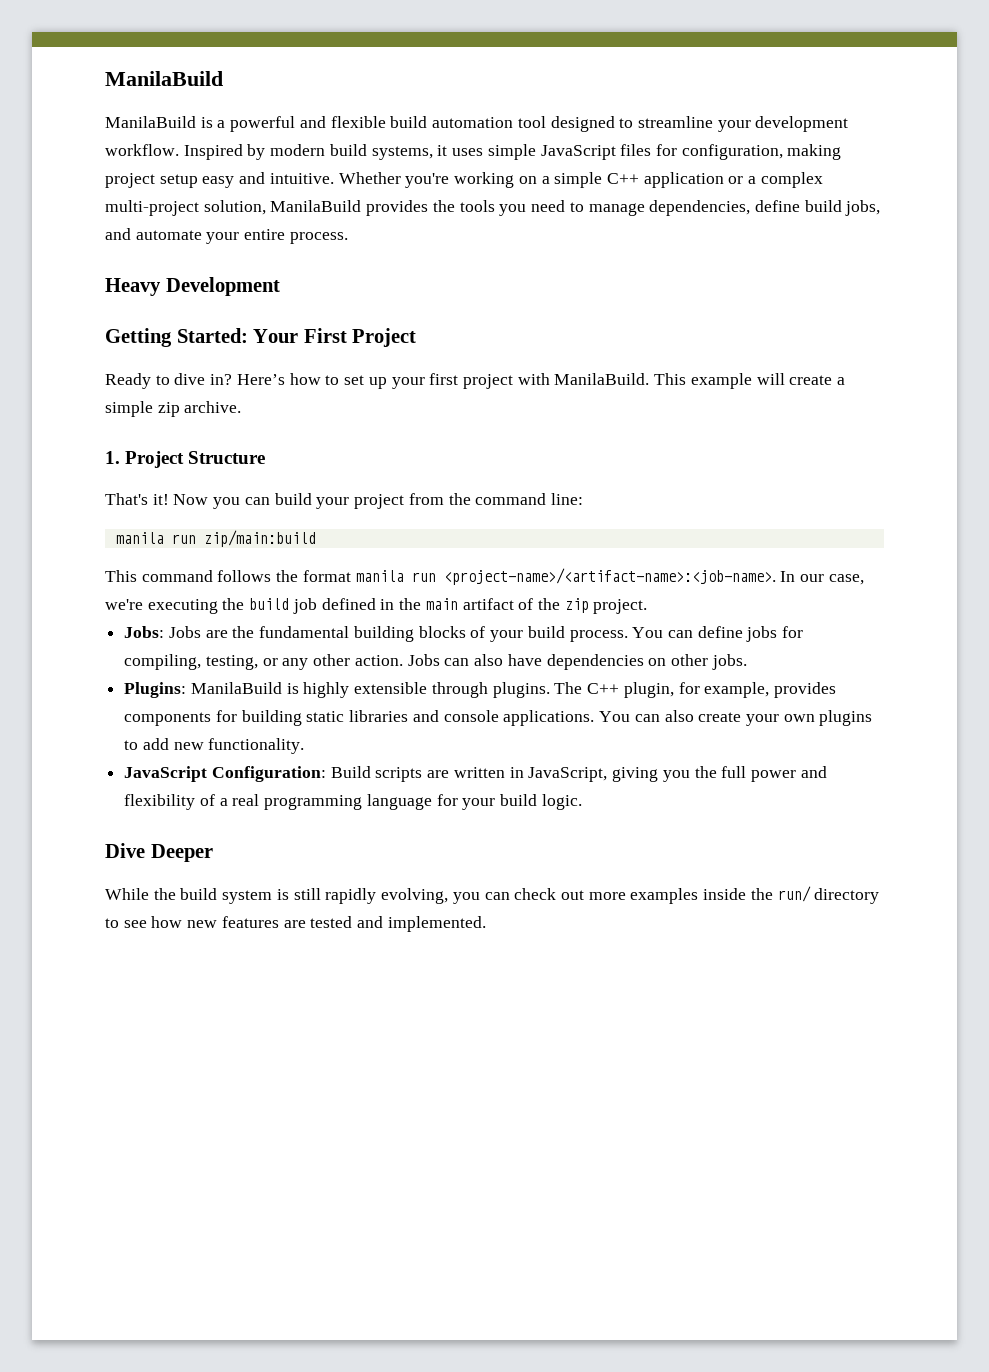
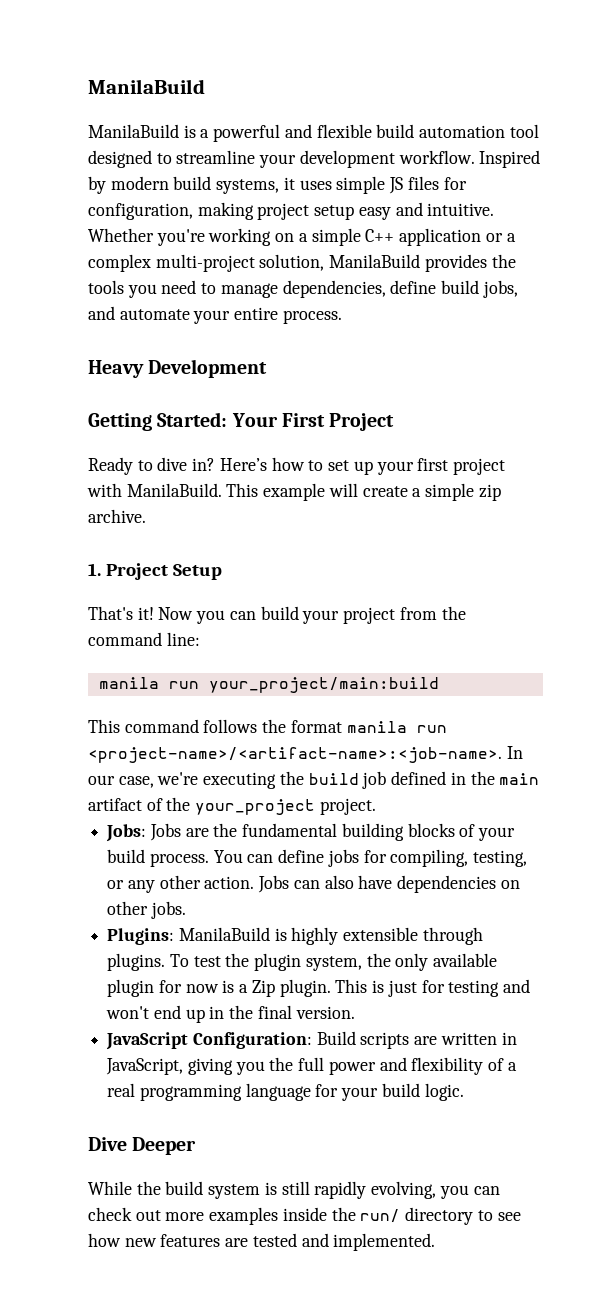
- Inspired by modern build systems, it uses simple JavaScript files for configuration, making project setup easy and intuitive.
+ Inspired by modern build systems, it uses simple JS files for configuration, making project setup easy and intuitive.
- 1. Project Structure
+ 1. Project Setup
- manila run zip/main:build
+ manila run your_project/main:build
- In our case, we're executing the build job defined in the main artifact of the zip project.
+ In our case, we're executing the build job defined in the main artifact of the your_project project.
- The C++ plugin, for example, provides components for building static libraries and console applications. You can also create your own plugins to add new functionality.
+ To test the plugin system, the only available plugin for now is a Zip plugin. This is just for testing and won't end up in the final version.

